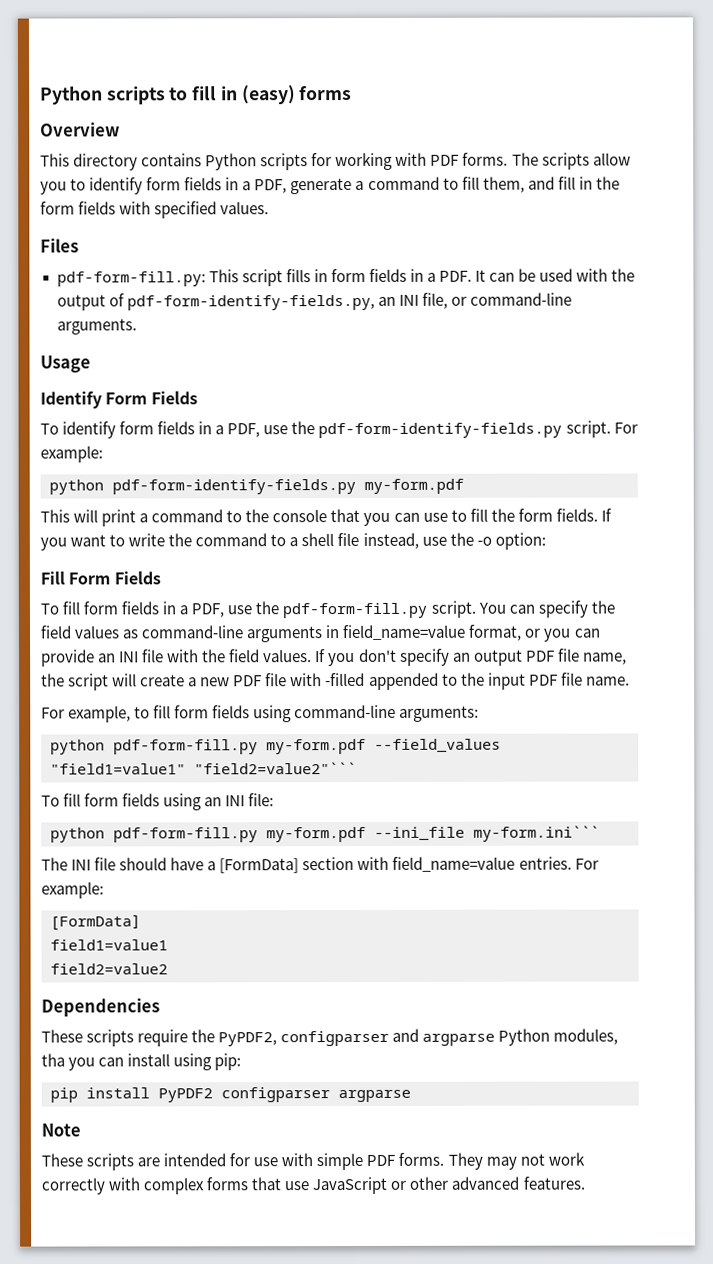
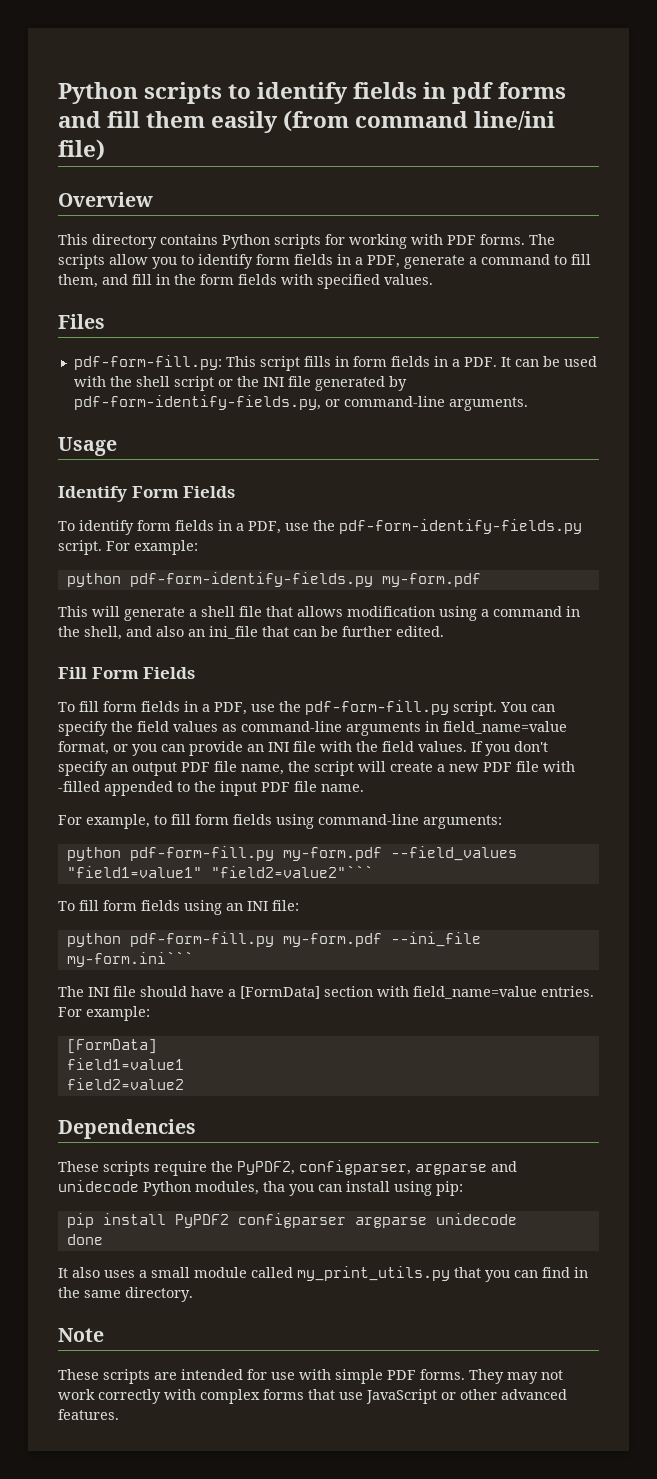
- Python scripts to fill in (easy) forms
+ Python scripts to identify fields in pdf forms and fill them easily (from command line/ini file)
- pdf-form-fill.py: This script fills in form fields in a PDF. It can be used with the output of pdf-form-identify-fields.py, an INI file, or command-line arguments.
+ pdf-form-fill.py: This script fills in form fields in a PDF. It can be used with the shell script or the INI file generated by pdf-form-identify-fields.py, or command-line arguments.
- This will print a command to the console that you can use to fill the form fields. If you want to write the command to a shell file instead, use the -o option:
+ This will generate a shell file that allows modification using a command in the shell, and also an ini_file that can be further edited.
- These scripts require the PyPDF2, configparser and argparse Python modules, tha you can install using pip:
+ These scripts require the PyPDF2, configparser, argparse and unidecode Python modules, tha you can install using pip:
- pip install PyPDF2 configparser argparse
+ pip install PyPDF2 configparser argparse unidecode
+ done
+ It also uses a small module called my_print_utils.py that you can find in the same directory.

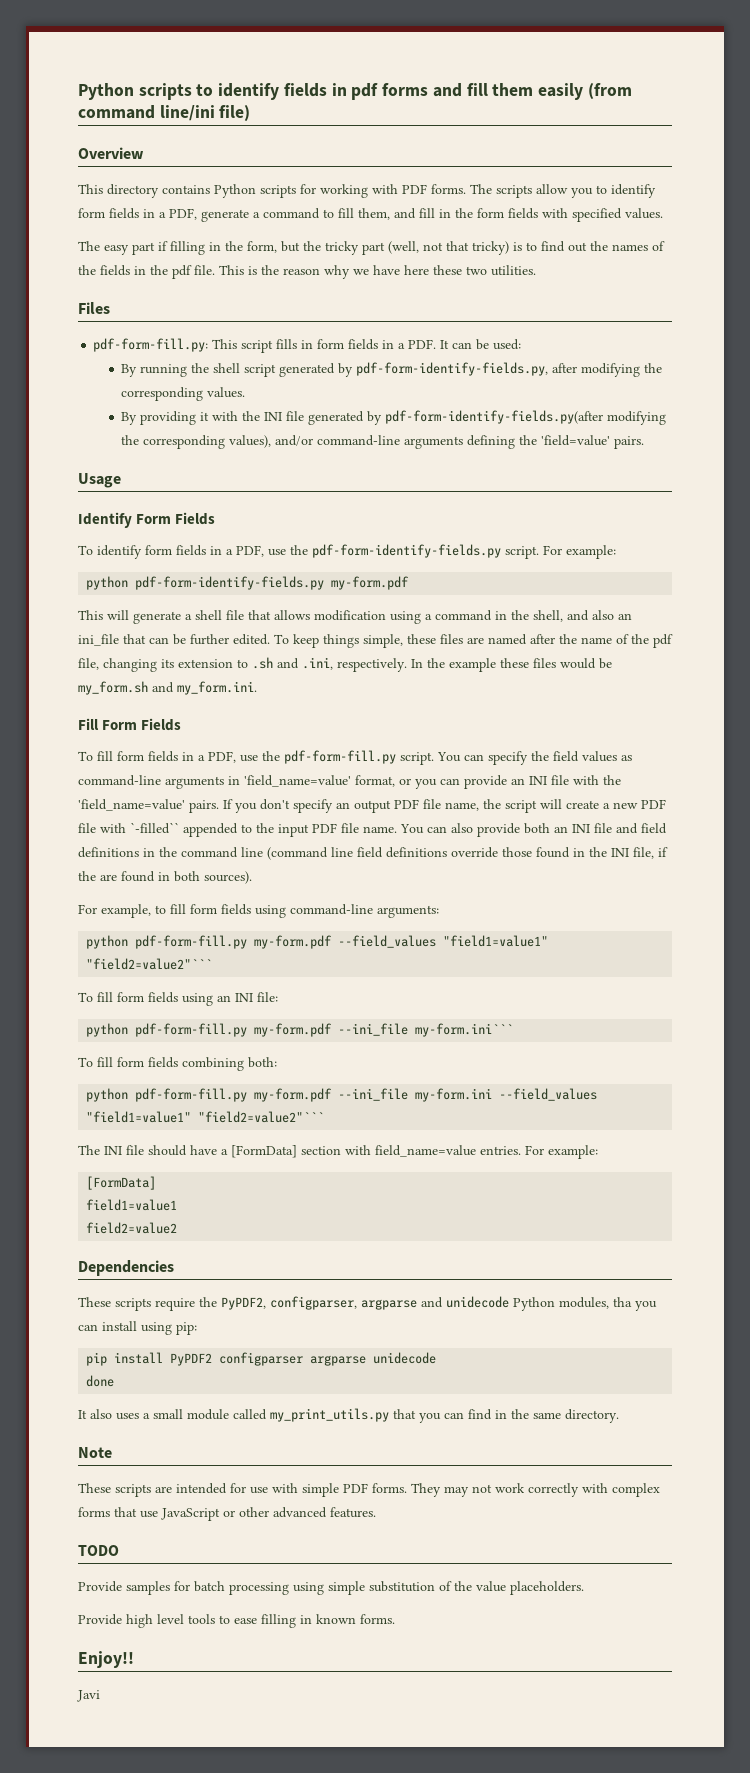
+ The easy part if filling in the form, but the tricky part (well, not that tricky) is to find out the names of the fields in the pdf file. This is the reason why we have here these two utilities.
- pdf-form-fill.py: This script fills in form fields in a PDF. It can be used with the shell script or the INI file generated by pdf-form-identify-fields.py, or command-line arguments.
+ pdf-form-fill.py: This script fills in form fields in a PDF. It can be used:
+ By running the shell script generated by pdf-form-identify-fields.py, after modifying the corresponding values.
+ By providing it with the INI file generated by pdf-form-identify-fields.py(after modifying the corresponding values), and/or command-line arguments defining the 'field=value' pairs.
+ To keep things simple, these files are named after the name of the pdf file, changing its extension to .sh and .ini, respectively. In the example these files would be my_form.sh and my_form.ini.
- You can specify the field values as command-line arguments in field_name=value format, or you can provide an INI file with the field values.
+ You can specify the field values as command-line arguments in 'field_name=value' format, or you can provide an INI file with the 'field_name=value' pairs.
- If you don't specify an output PDF file name, the script will create a new PDF file with -filled appended to the input PDF file name.
+ If you don't specify an output PDF file name, the script will create a new PDF file with `-filled`` appended to the input PDF file name. You can also provide both an INI file and field definitions in the command line (command line field definitions override those found in the INI file, if the are found in both sources).
+ To fill form fields combining both:
+ python pdf-form-fill.py my-form.pdf --ini_file my-form.ini --field_values "field1=value1" "field2=value2"```
+ TODO
+ Provide samples for batch processing using simple substitution of the value placeholders.
+ Provide high level tools to ease filling in known forms.
+ Enjoy!!
+ Javi

